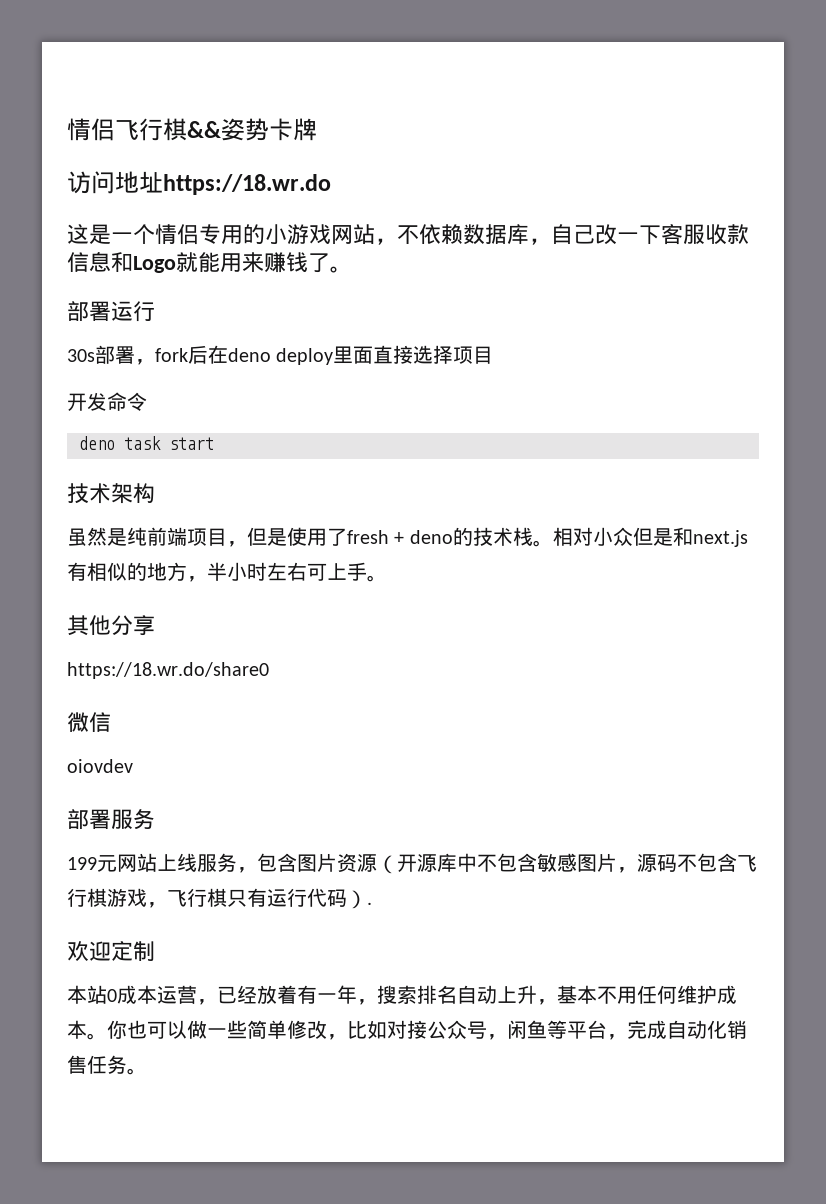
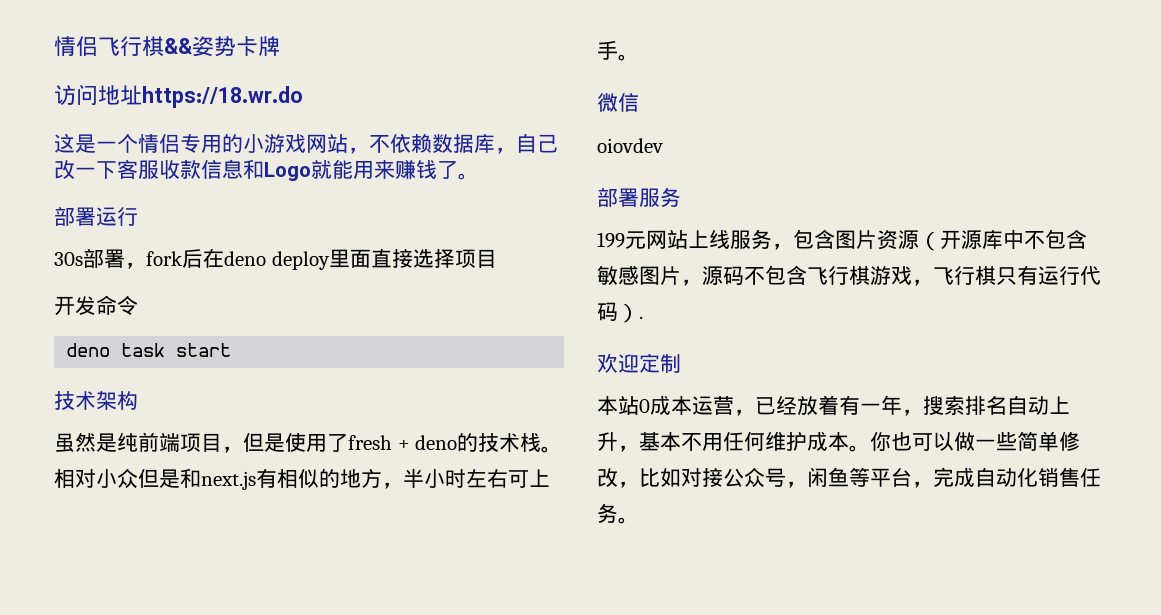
- 其他分享
- https://18.wr.do/share0

